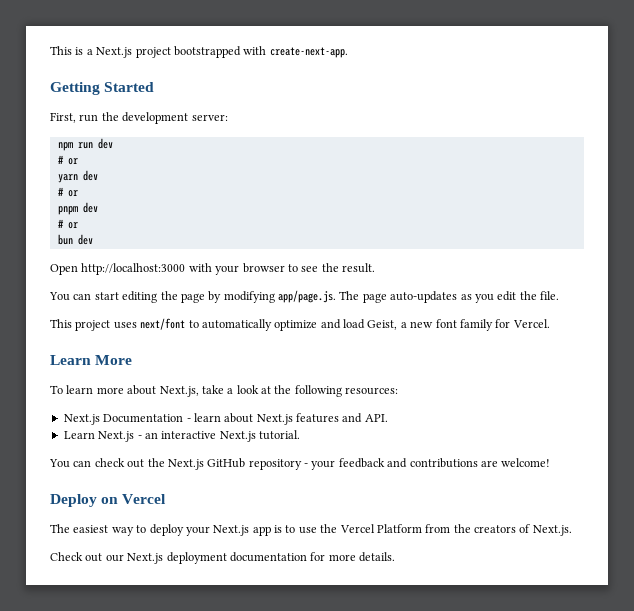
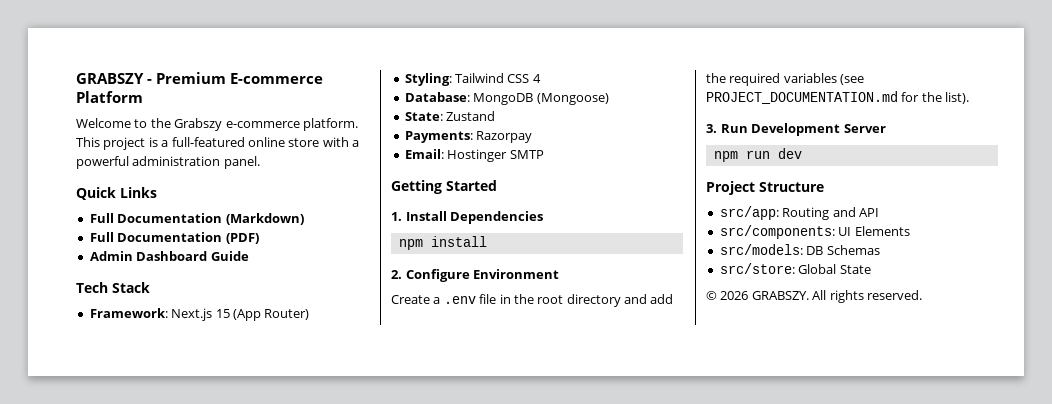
- This is a Next.js project bootstrapped with create-next-app.
+ GRABSZY - Premium E-commerce Platform
+ Welcome to the Grabszy e-commerce platform. This project is a full-featured online store with a powerful administration panel.
+ Quick Links
+ Full Documentation (Markdown)
+ Full Documentation (PDF)
+ Admin Dashboard Guide
+ Tech Stack
+ Framework: Next.js 15 (App Router)
+ Styling: Tailwind CSS 4
+ Database: MongoDB (Mongoose)
+ State: Zustand
+ Payments: Razorpay
+ Email: Hostinger SMTP
  Getting Started
- First, run the development server:
+ 1. Install Dependencies
+ npm install
+ 2. Configure Environment
+ Create a .env file in the root directory and add the required variables (see PROJECT_DOCUMENTATION.md for the list).
+ 3. Run Development Server
  npm run dev
- # or
- yarn dev
- # or
- pnpm dev
- # or
- bun dev
- Open http://localhost:3000 with your browser to see the result.
- You can start editing the page by modifying app/page.js. The page auto-updates as you edit the file.
- This project uses next/font to automatically optimize and load Geist, a new font family for Vercel.
- Learn More
- To learn more about Next.js, take a look at the following resources:
- Next.js Documentation - learn about Next.js features and API.
- Learn Next.js - an interactive Next.js tutorial.
- You can check out the Next.js GitHub repository - your feedback and contributions are welcome!
- Deploy on Vercel
- The easiest way to deploy your Next.js app is to use the Vercel Platform from the creators of Next.js.
- Check out our Next.js deployment documentation for more details.
+ Project Structure
+ src/app: Routing and API
+ src/components: UI Elements
+ src/models: DB Schemas
+ src/store: Global State
+ © 2026 GRABSZY. All rights reserved.

